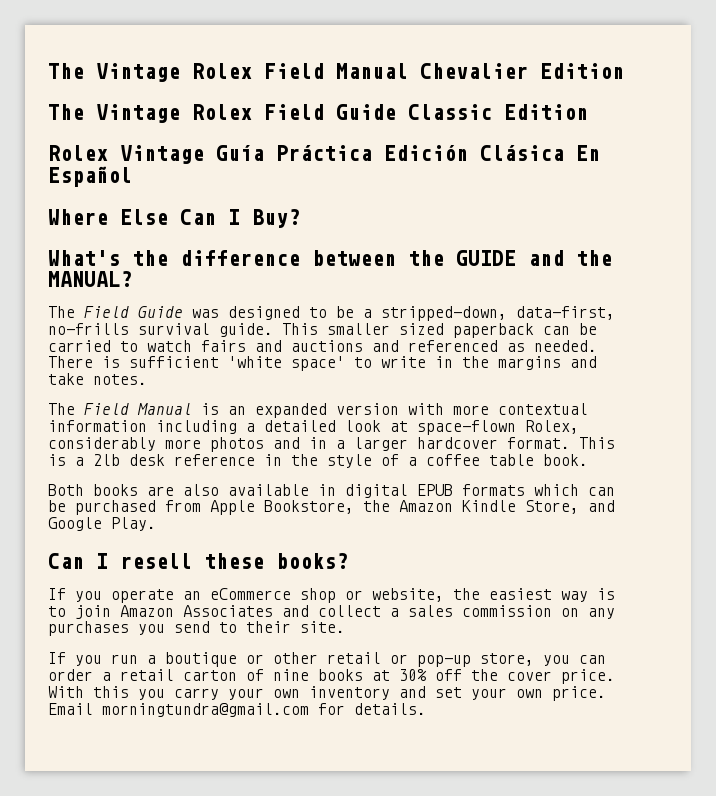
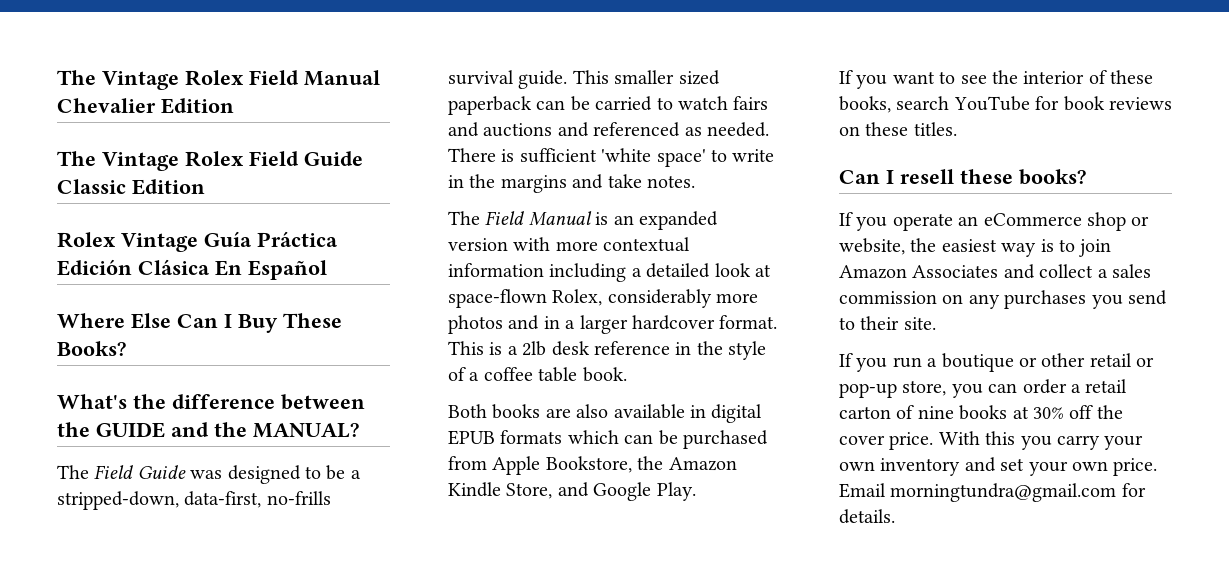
- Where Else Can I Buy?
+ Where Else Can I Buy These Books?
+ If you want to see the interior of these books, search YouTube for book reviews on these titles.

